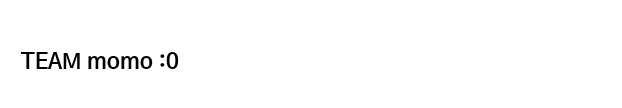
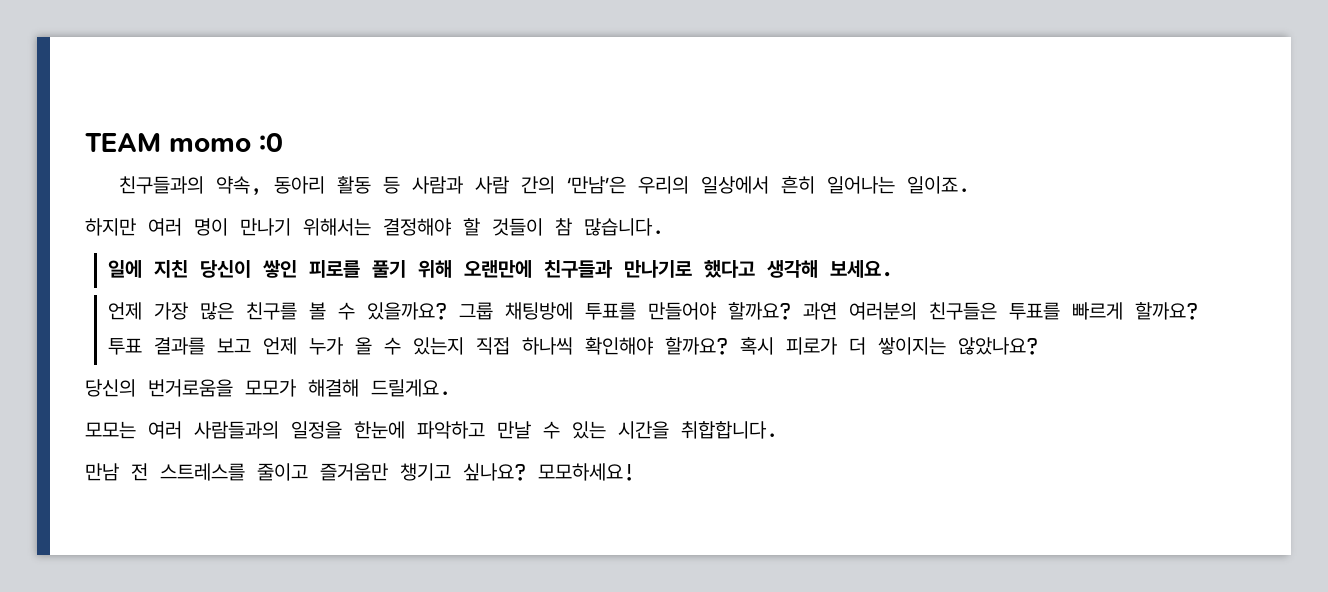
+ 친구들과의 약속, 동아리 활동 등 사람과 사람 간의 ‘만남’은 우리의 일상에서 흔히 일어나는 일이죠.
+ 하지만 여러 명이 만나기 위해서는 결정해야 할 것들이 참 많습니다.
+ 일에 지친 당신이 쌓인 피로를 풀기 위해 오랜만에 친구들과 만나기로 했다고 생각해 보세요.
+ 언제 가장 많은 친구를 볼 수 있을까요? 그룹 채팅방에 투표를 만들어야 할까요? 과연 여러분의 친구들은 투표를 빠르게 할까요? 투표 결과를 보고 언제 누가 올 수 있는지 직접 하나씩 확인해야 할까요? 혹시 피로가 더 쌓이지는 않았나요?
+ 당신의 번거로움을 모모가 해결해 드릴게요.
+ 모모는 여러 사람들과의 일정을 한눈에 파악하고 만날 수 있는 시간을 취합합니다.
+ 만남 전 스트레스를 줄이고 즐거움만 챙기고 싶나요? 모모하세요!

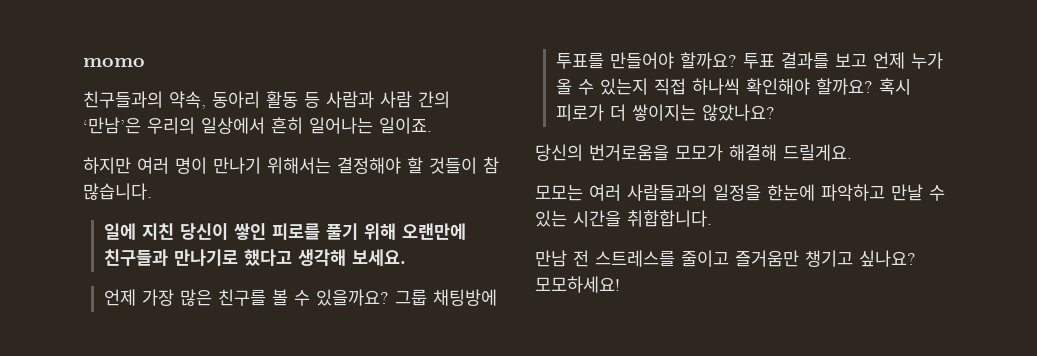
- TEAM momo :0
+ momo
- 과연 여러분의 친구들은 투표를 빠르게 할까요?

